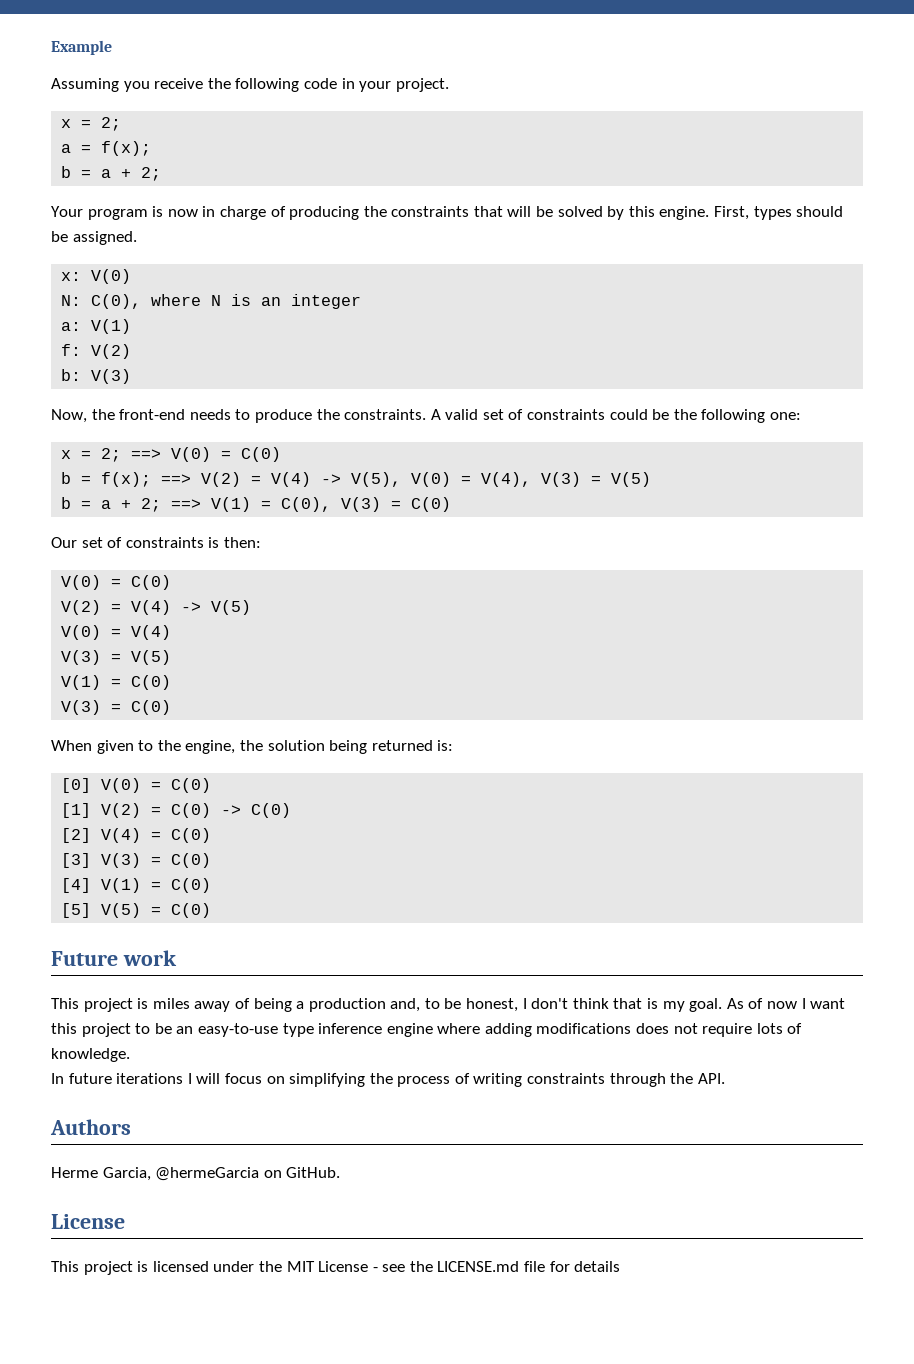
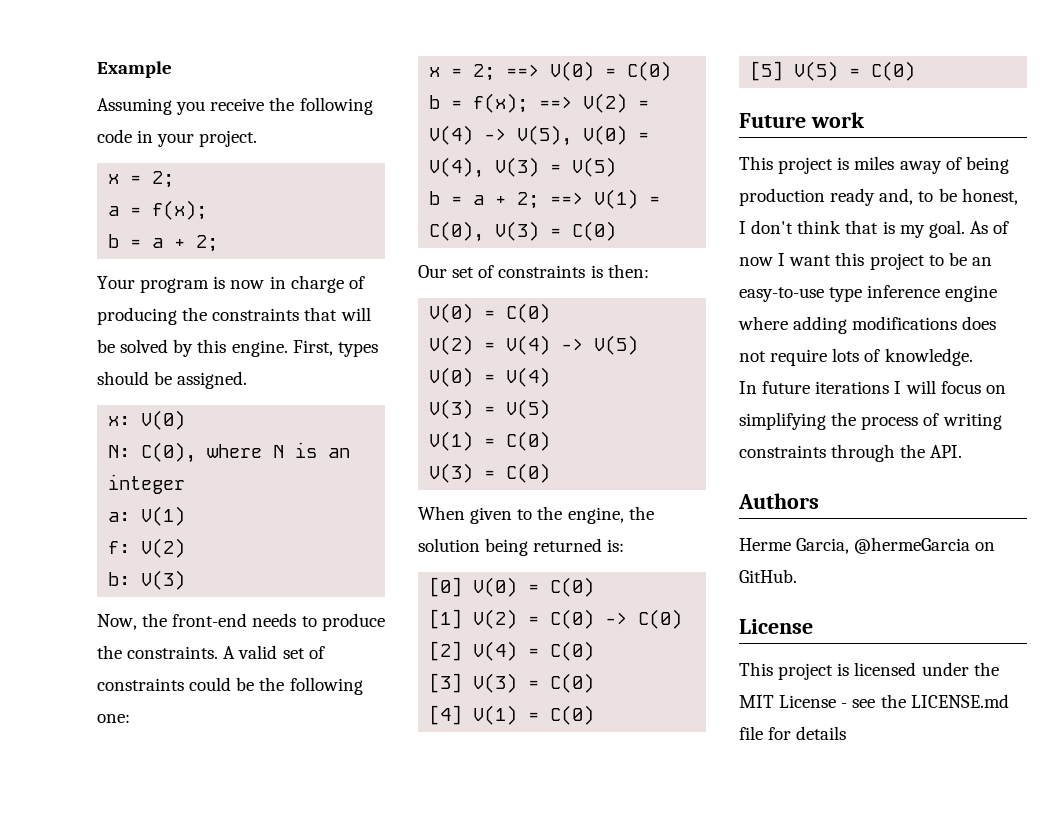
- This project is miles away of being a production and, to be honest, I don't think that is my goal.
+ This project is miles away of being production ready and, to be honest, I don't think that is my goal.

